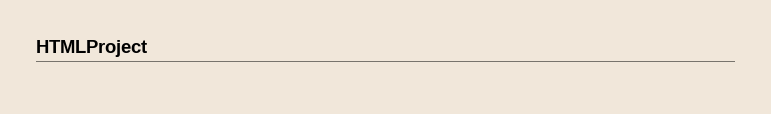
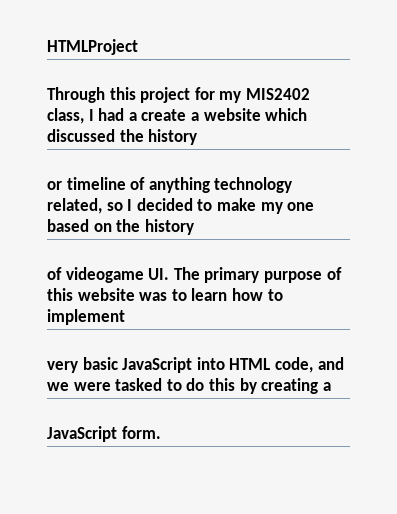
+ Through this project for my MIS2402 class, I had a create a website which discussed the history
+ or timeline of anything technology related, so I decided to make my one based on the history
+ of videogame UI. The primary purpose of this website was to learn how to implement
+ very basic JavaScript into HTML code, and we were tasked to do this by creating a
+ JavaScript form.

